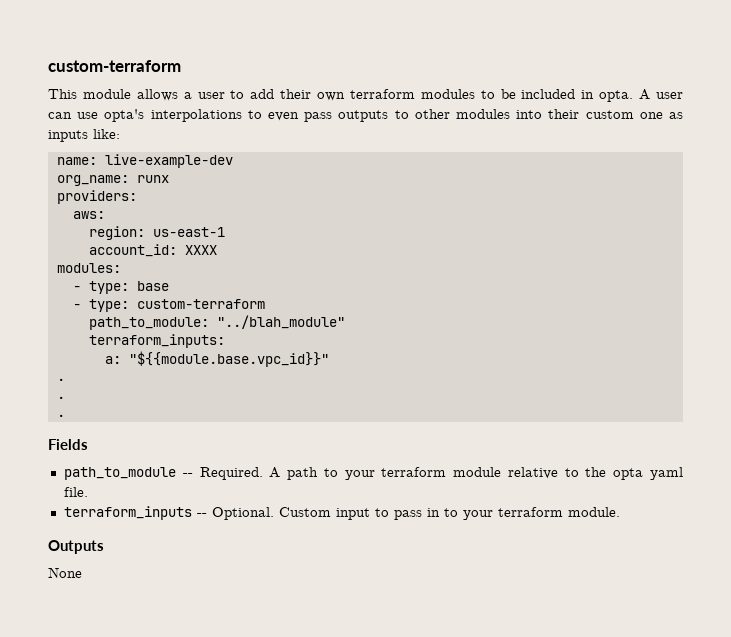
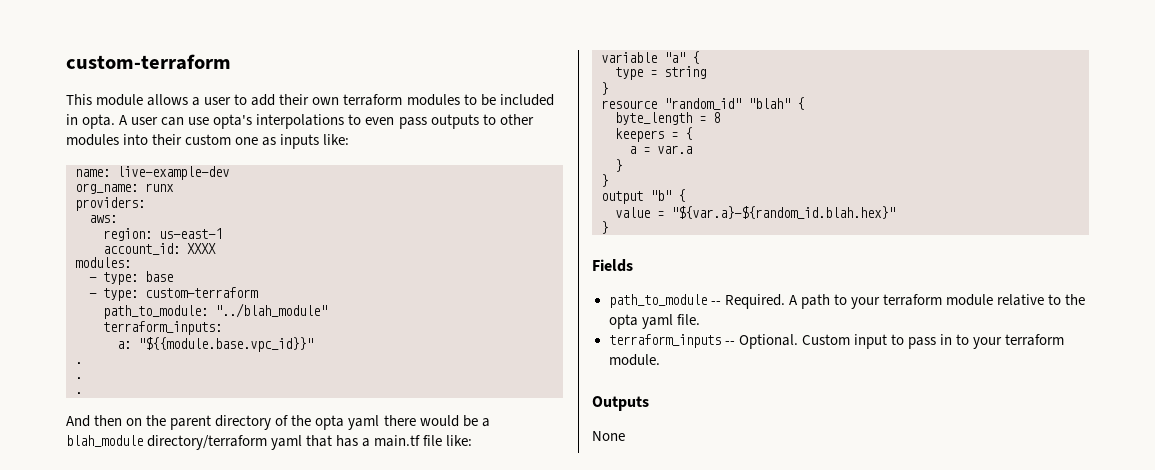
+ And then on the parent directory of the opta yaml there would be a blah_module directory/terraform yaml that has a main.tf file like:
+ variable "a" {
+ type = string
+ }
+ resource "random_id" "blah" {
+ byte_length = 8
+ keepers = {
+ a = var.a
+ }
+ }
+ output "b" {
+ value = "${var.a}-${random_id.blah.hex}"
+ }

